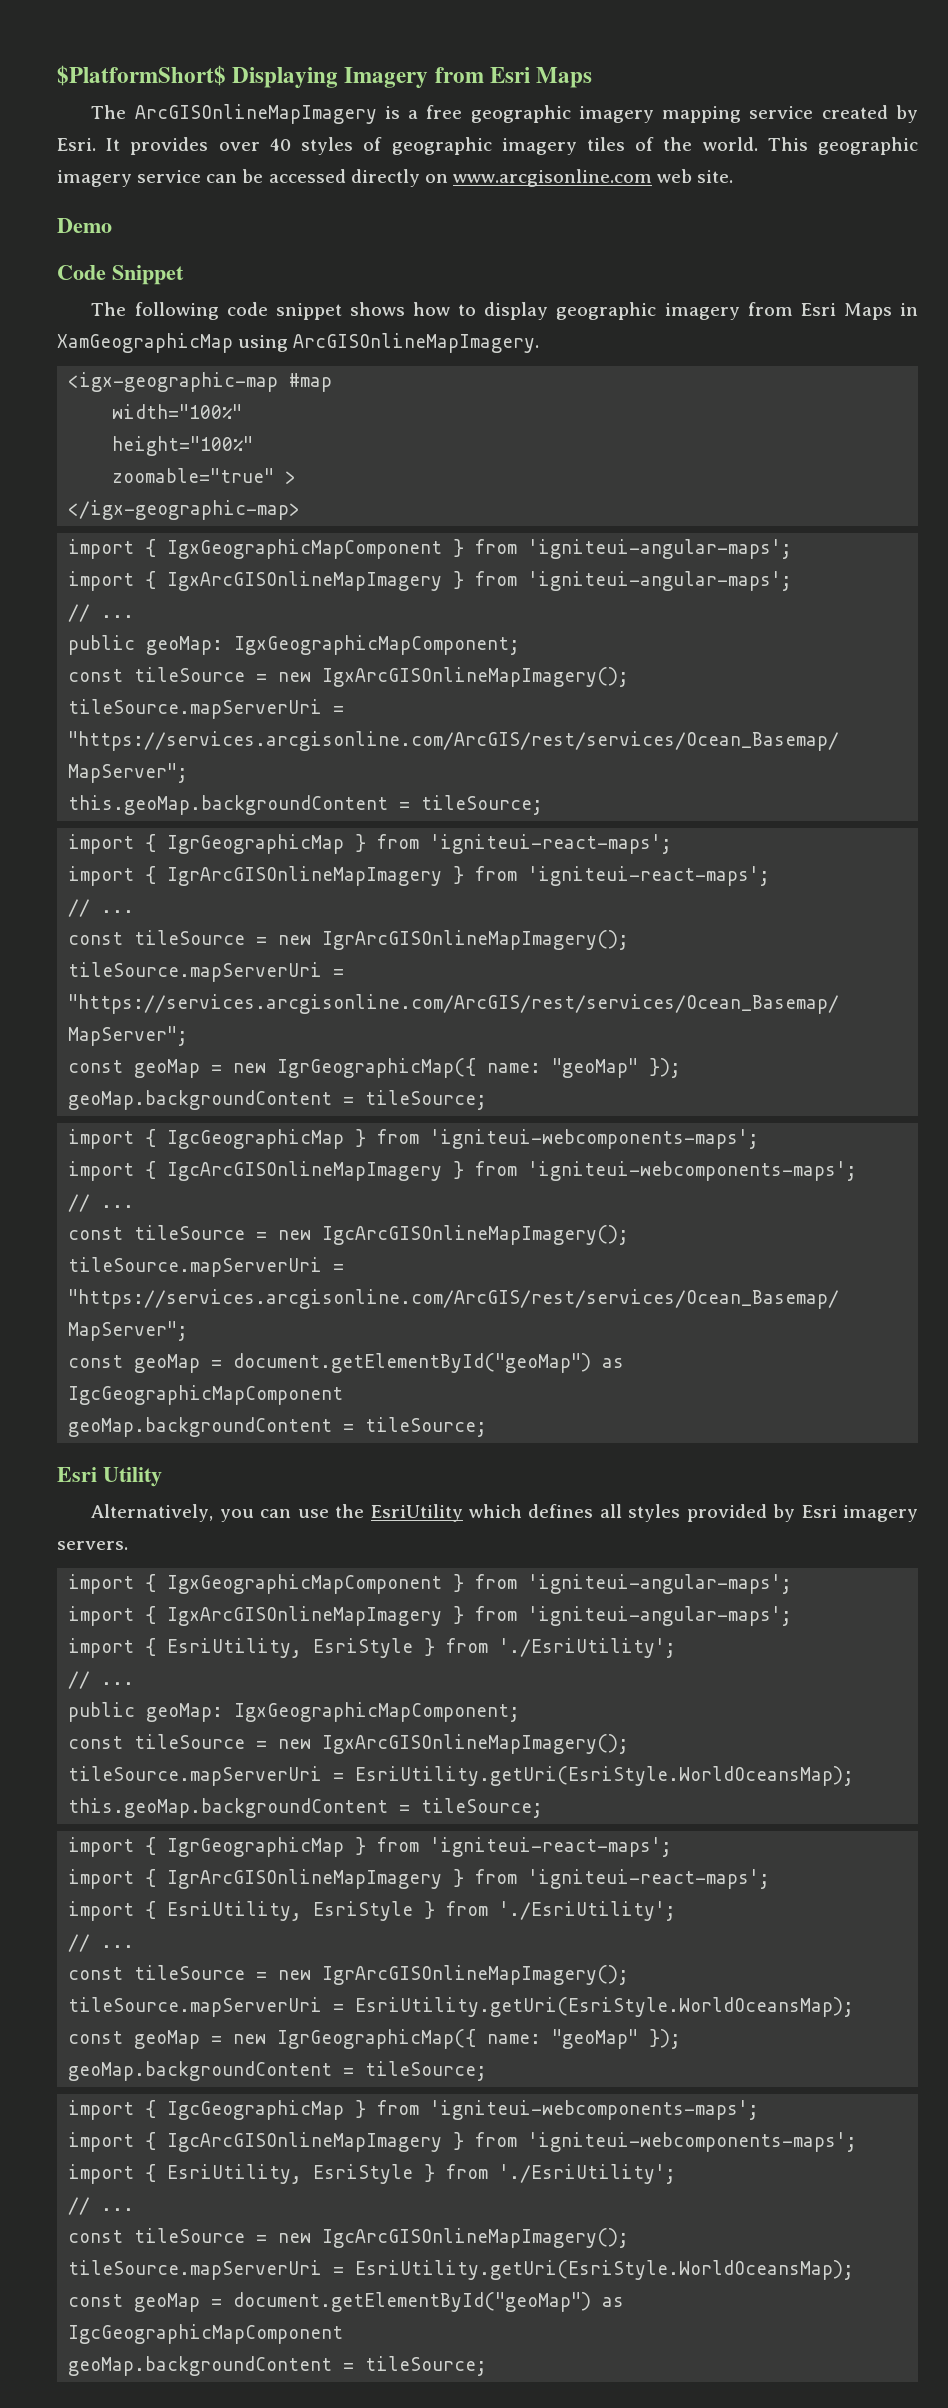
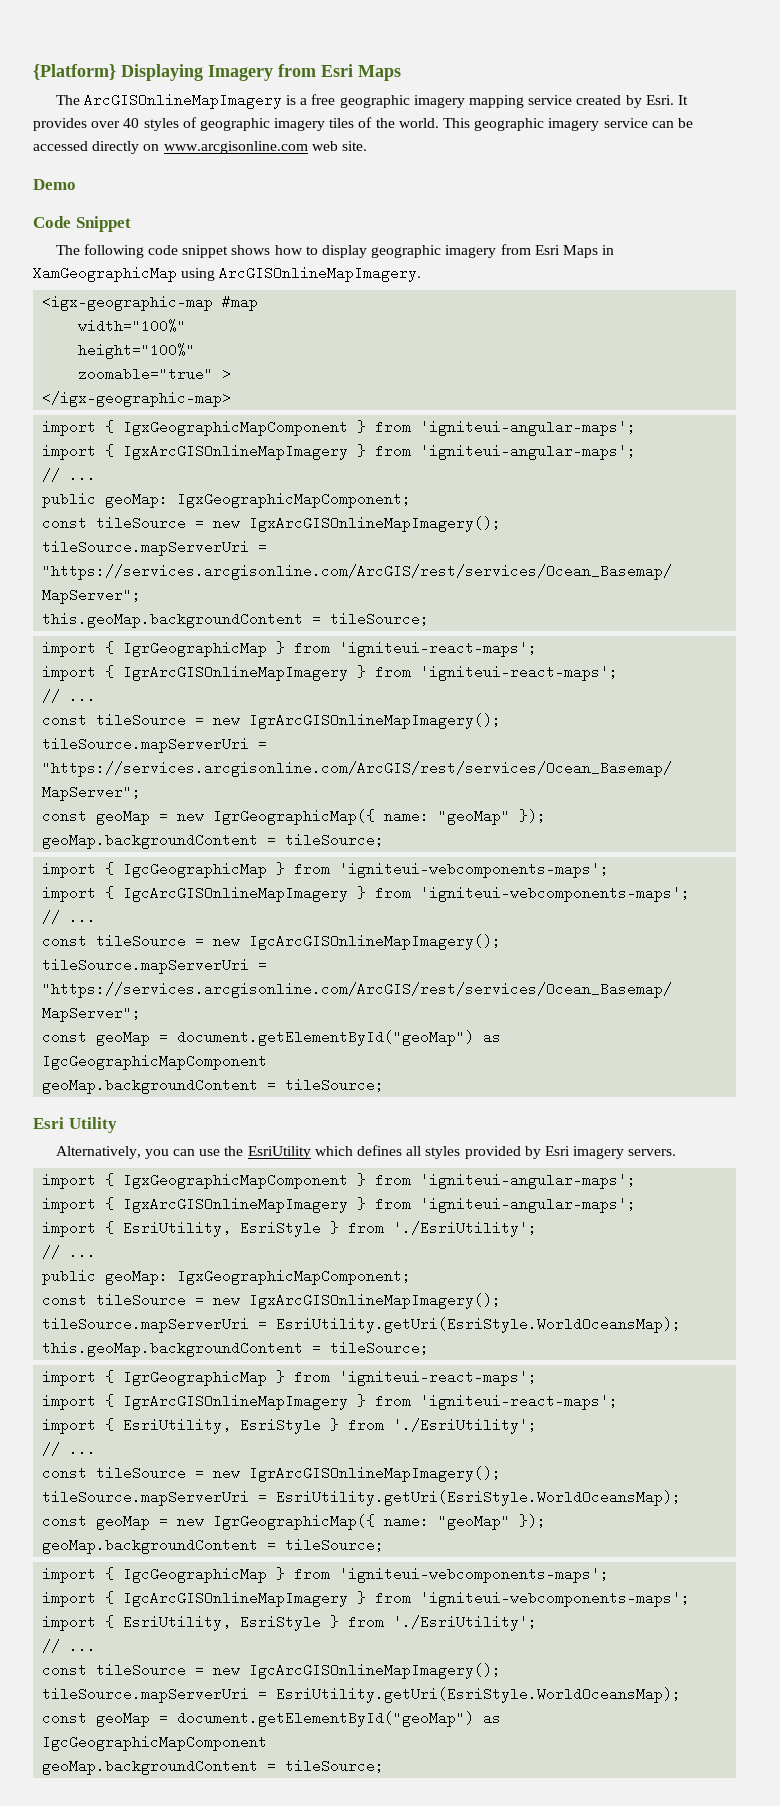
- $PlatformShort$ Displaying Imagery from Esri Maps
+ {Platform} Displaying Imagery from Esri Maps

